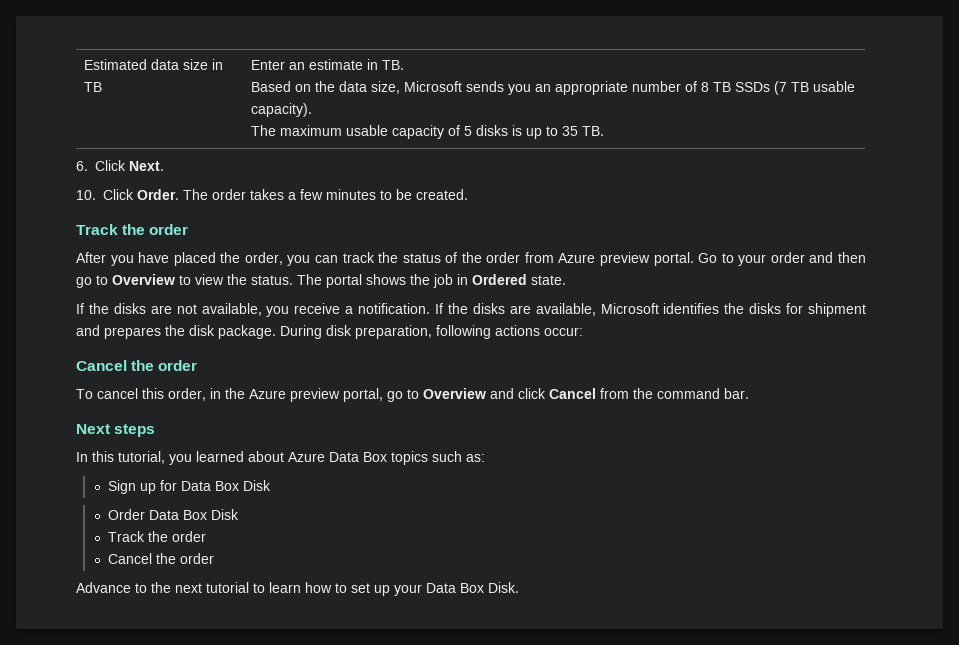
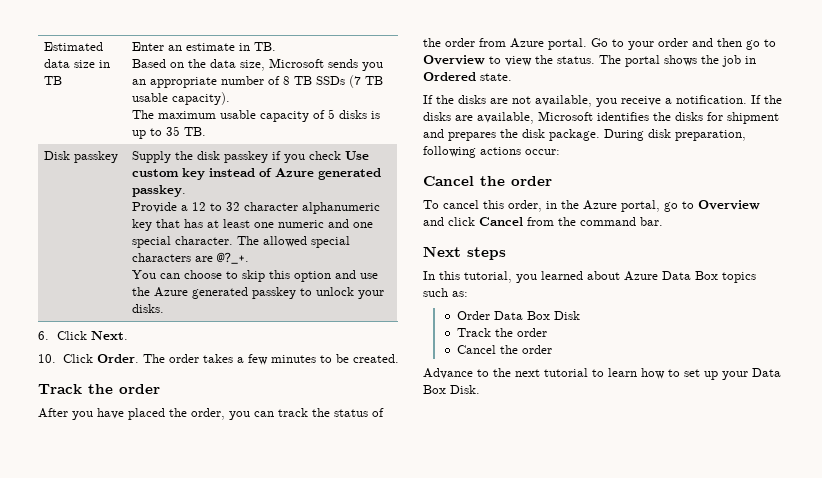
+ Disk passkey | Supply the disk passkey if you check Use custom key instead of Azure generated passkey.
+ Provide a 12 to 32 character alphanumeric key that has at least one numeric and one special character. The allowed special characters are @?_+.
+ You can choose to skip this option and use the Azure generated passkey to unlock your disks.
- After you have placed the order, you can track the status of the order from Azure preview portal.
+ After you have placed the order, you can track the status of the order from Azure portal.
- To cancel this order, in the Azure preview portal, go to Overview and click Cancel from the command bar.
+ To cancel this order, in the Azure portal, go to Overview and click Cancel from the command bar.
- Sign up for Data Box Disk

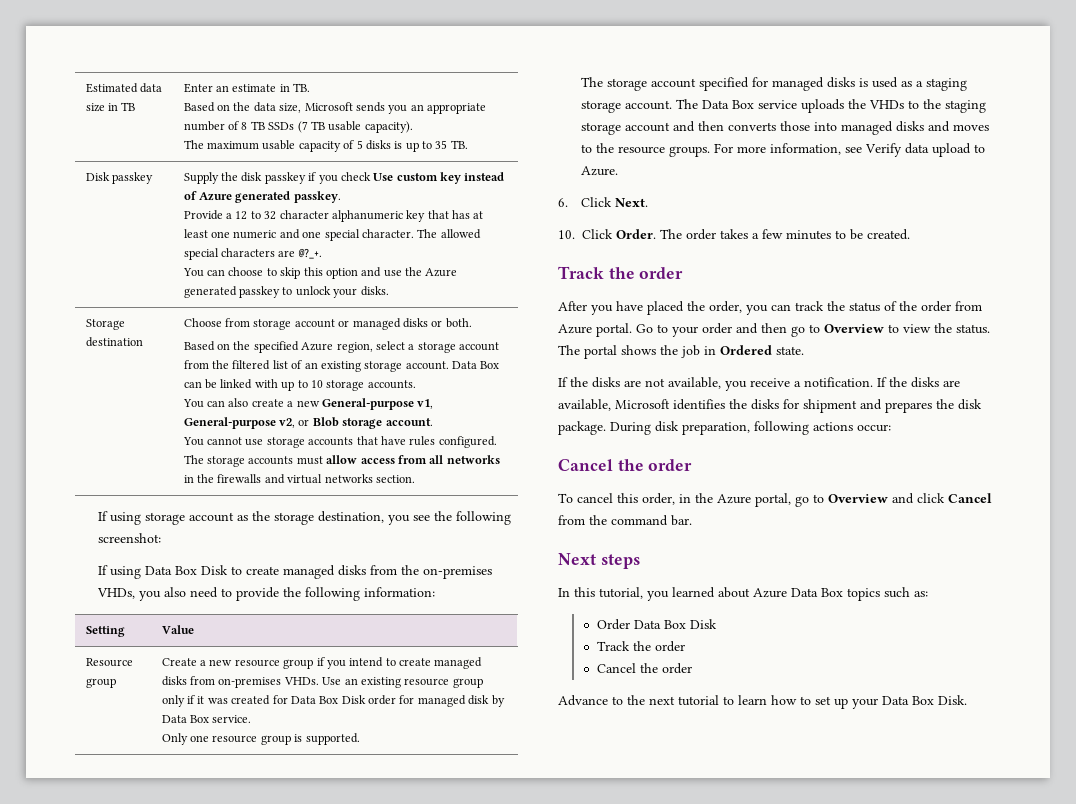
+ Storage destination | Choose from storage account or managed disks or both.
+ Based on the specified Azure region, select a storage account from the filtered list of an existing storage account. Data Box can be linked with up to 10 storage accounts.
+ You can also create a new General-purpose v1, General-purpose v2, or Blob storage account.
+ You cannot use storage accounts that have rules configured. The storage accounts must allow access from all networks in the firewalls and virtual networks section.
+ If using storage account as the storage destination, you see the following screenshot:
+ If using Data Box Disk to create managed disks from the on-premises VHDs, you also need to provide the following information:
+ Setting | Value
+ Resource group | Create a new resource group if you intend to create managed disks from on-premises VHDs. Use an existing resource group only if it was created for Data Box Disk order for managed disk by Data Box service.
+ Only one resource group is supported.
+ The storage account specified for managed disks is used as a staging storage account. The Data Box service uploads the VHDs to the staging storage account and then converts those into managed disks and moves to the resource groups. For more information, see Verify data upload to Azure.

